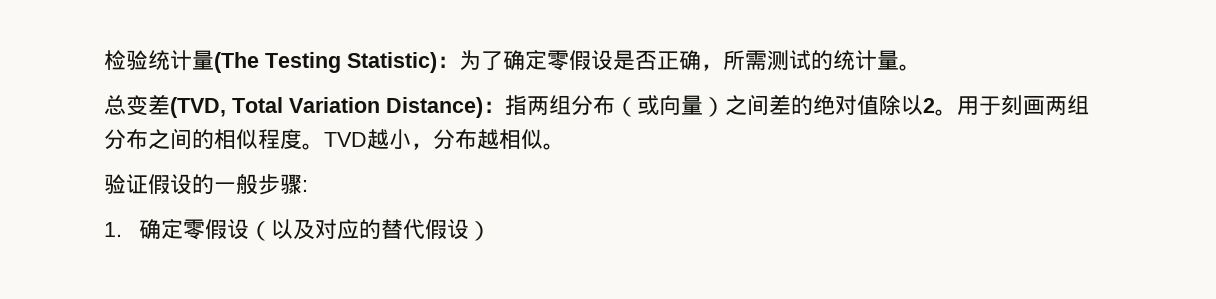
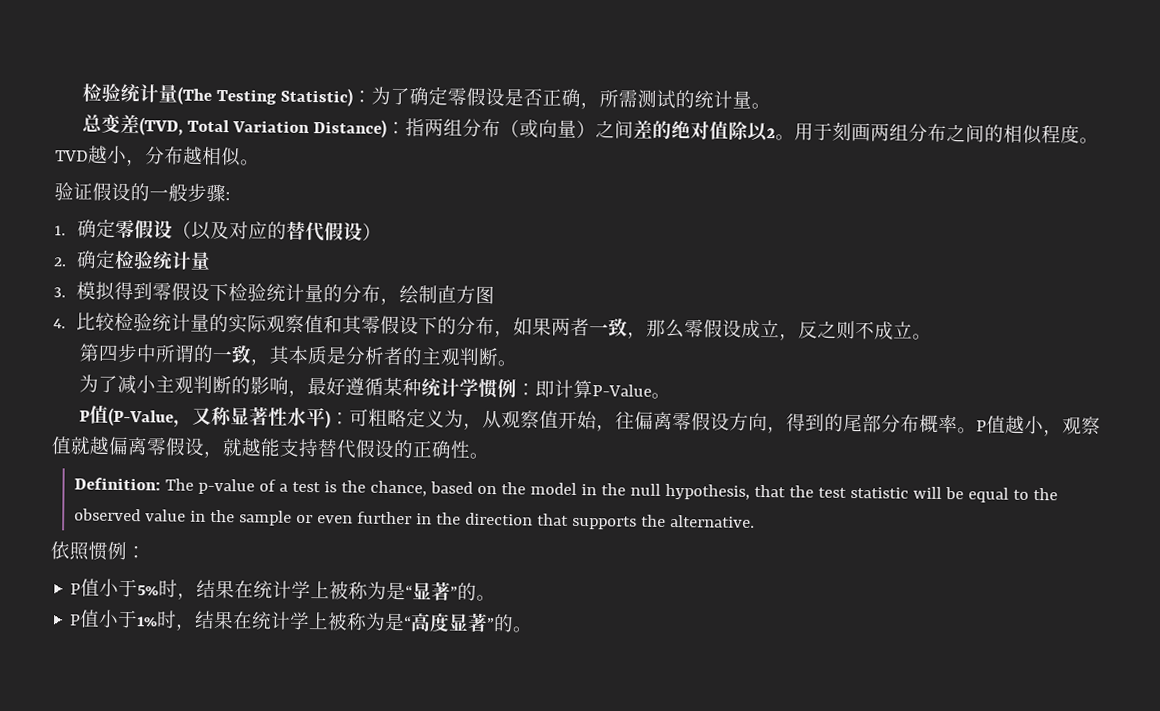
+ 2.确定检验统计量
+ 3.模拟得到零假设下检验统计量的分布，绘制直方图
+ 4.比较检验统计量的实际观察值和其零假设下的分布，如果两者一致，那么零假设成立，反之则不成立。
+ 第四步中所谓的一致，其本质是分析者的主观判断。
+ 为了减小主观判断的影响，最好遵循某种统计学惯例：即计算P-Value。
+ P值(P-Value，又称显著性水平)：可粗略定义为，从观察值开始，往偏离零假设方向，得到的尾部分布概率。P值越小，观察值就越偏离零假设，就越能支持替代假设的正确性。
+ Definition: The p-value of a test is the chance, based on the model in the null hypothesis, that the test statistic will be equal to the observed value in the sample or even further in the direction that supports the alternative.
+ 依照惯例：
+ P值小于5%时，结果在统计学上被称为是“显著”的。
+ P值小于1%时，结果在统计学上被称为是“高度显著”的。

